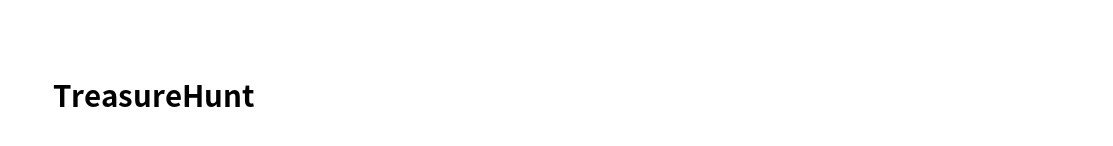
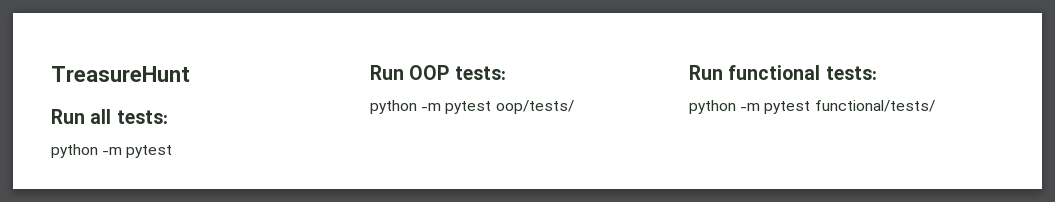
+ Run all tests:
+ python -m pytest
+ Run OOP tests:
+ python -m pytest oop/tests/
+ Run functional tests:
+ python -m pytest functional/tests/

